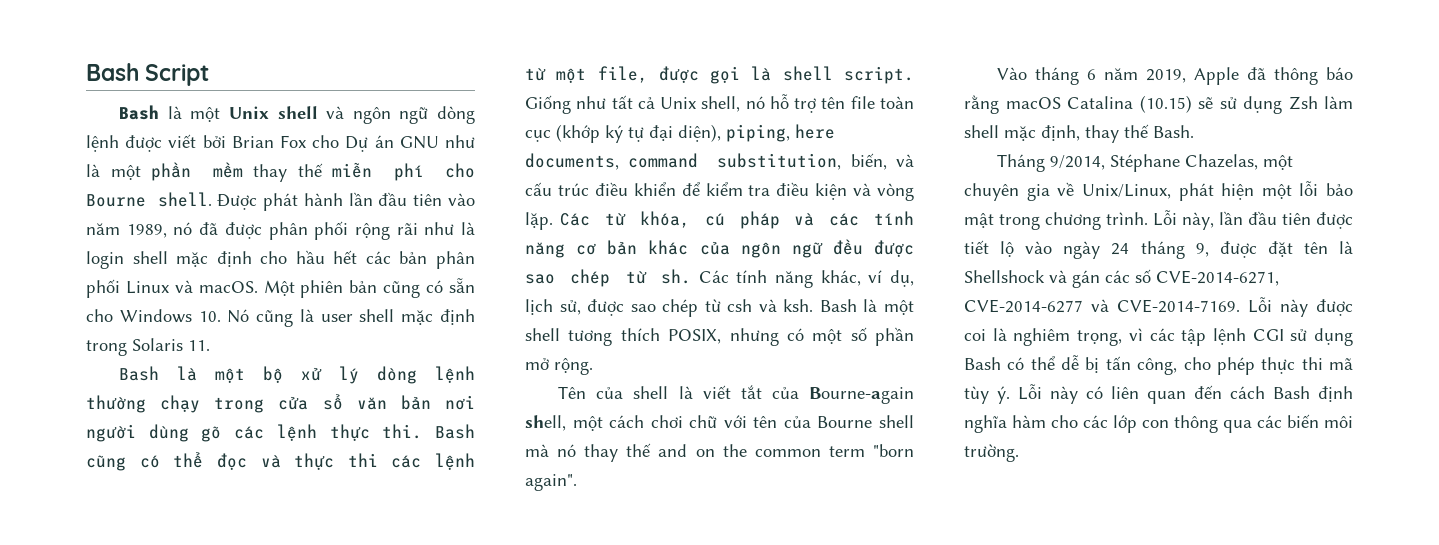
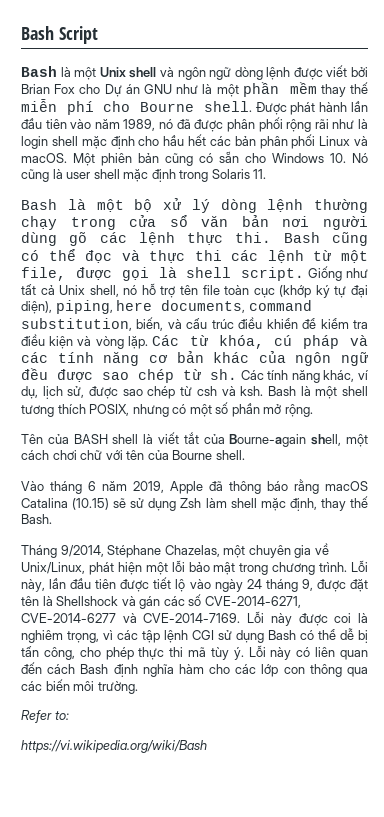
- Tên của shell là viết tắt của Bourne-again shell, một cách chơi chữ với tên của Bourne shell mà nó thay thế and on the common term "born again".
+ Tên của BASH shell là viết tắt của Bourne-again shell, một cách chơi chữ với tên của Bourne shell.
+ Refer to:
+ https://vi.wikipedia.org/wiki/Bash

